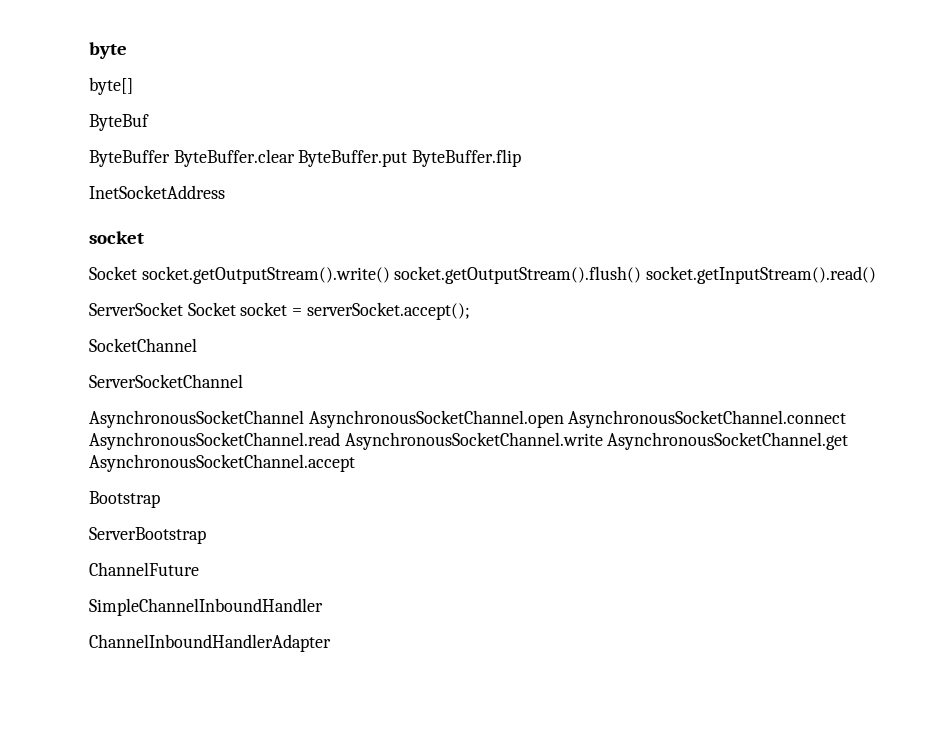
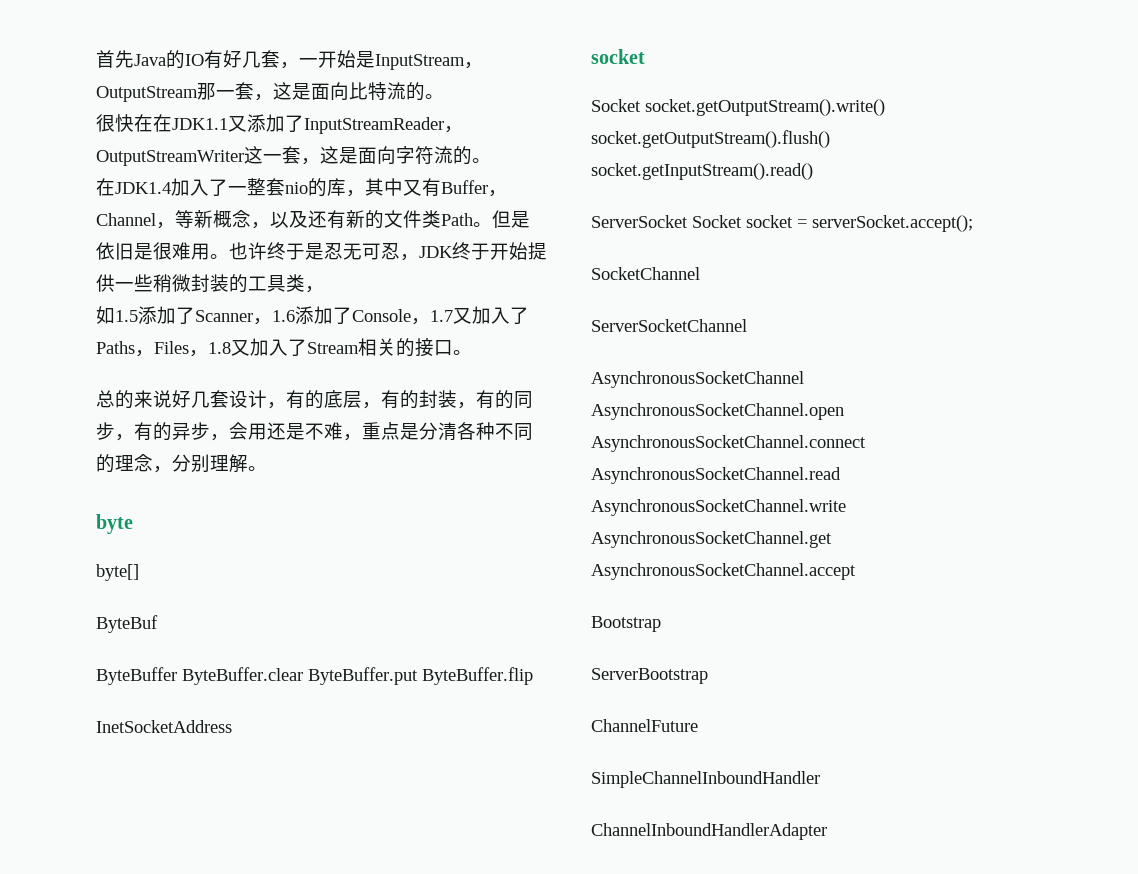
+ 首先Java的IO有好几套，一开始是InputStream，OutputStream那一套，这是面向比特流的。
+ 很快在在JDK1.1又添加了InputStreamReader，OutputStreamWriter这一套，这是面向字符流的。
+ 在JDK1.4加入了一整套nio的库，其中又有Buffer，Channel，等新概念，以及还有新的文件类Path。但是依旧是很难用。也许终于是忍无可忍，JDK终于开始提供一些稍微封装的工具类，
+ 如1.5添加了Scanner，1.6添加了Console，1.7又加入了Paths，Files，1.8又加入了Stream相关的接口。
+ 总的来说好几套设计，有的底层，有的封装，有的同步，有的异步，会用还是不难，重点是分清各种不同的理念，分别理解。

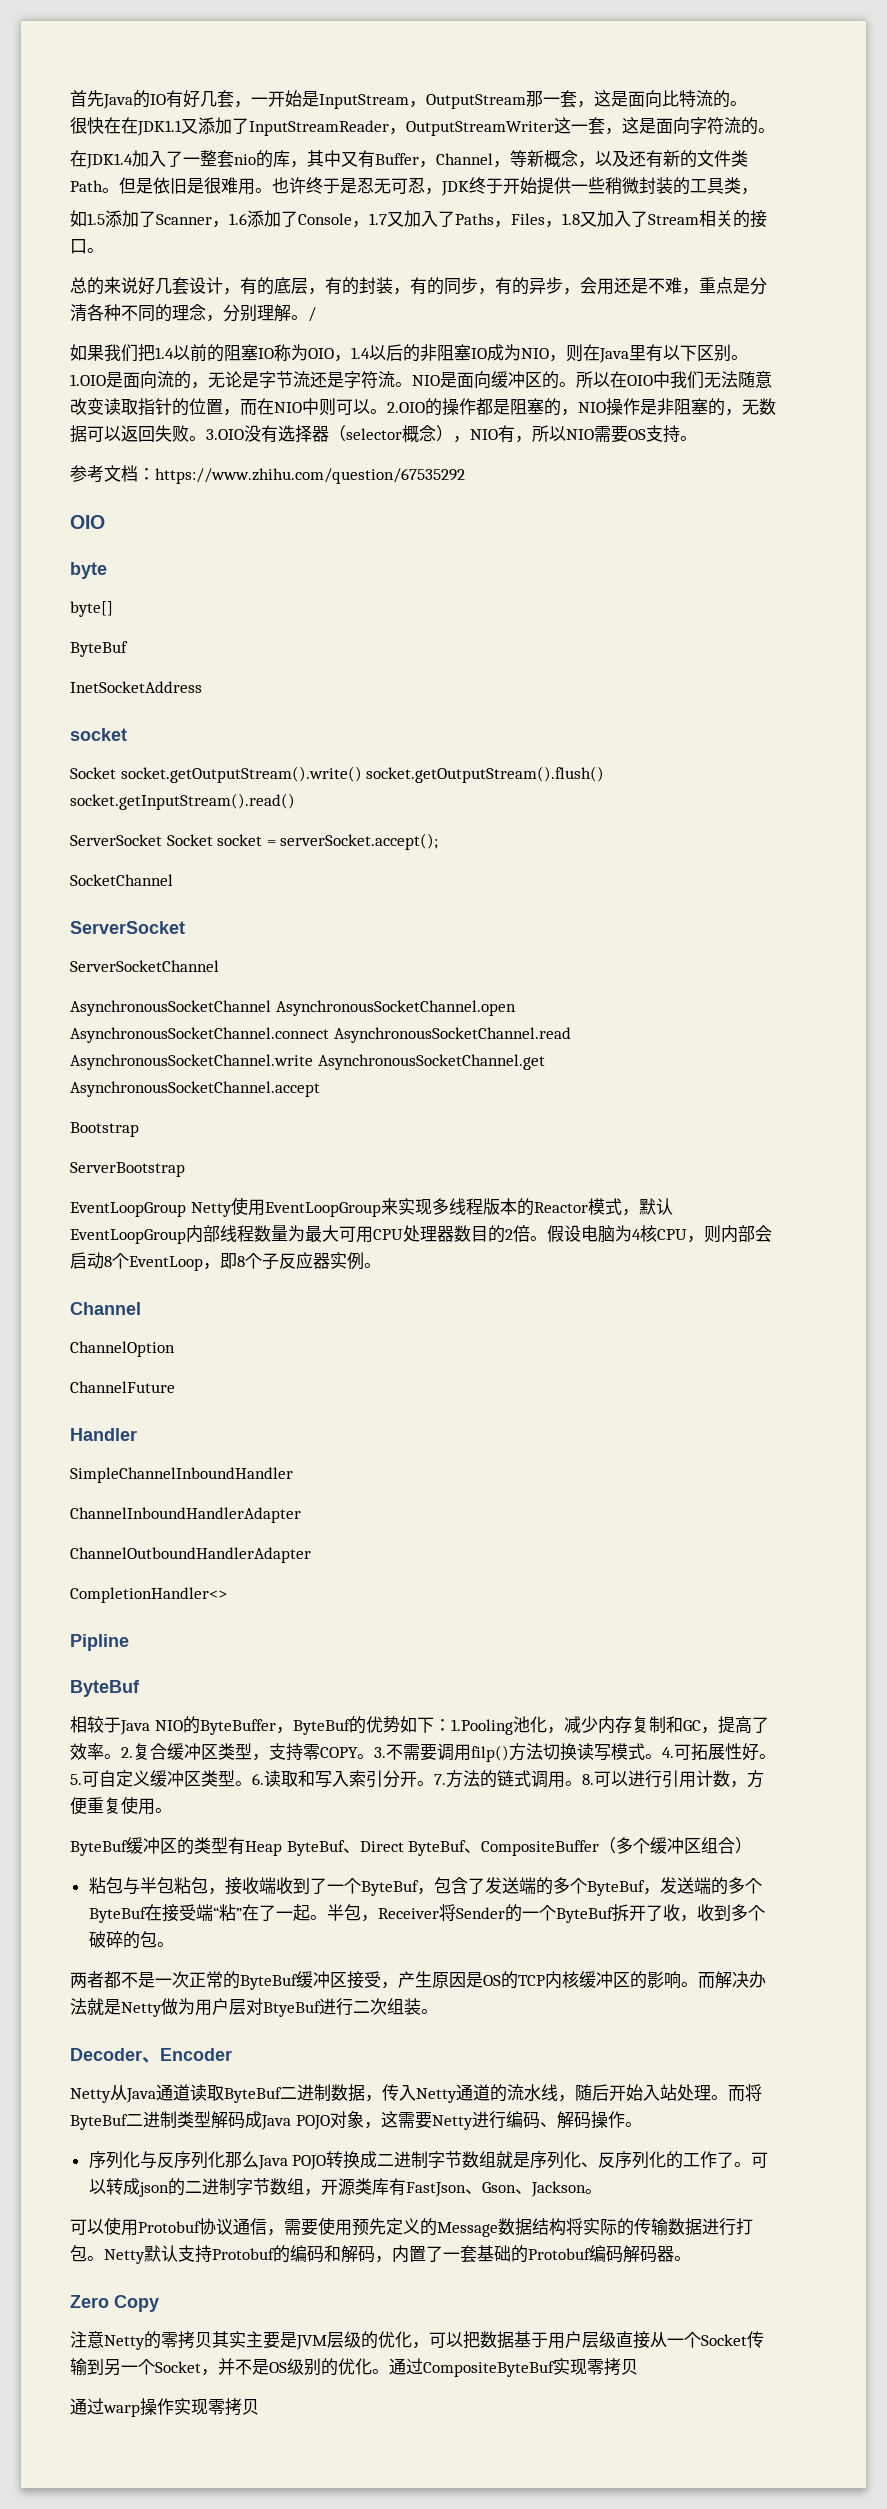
+ /
+ 如果我们把1.4以前的阻塞IO称为OIO，1.4以后的非阻塞IO成为NIO，则在Java里有以下区别。1.OIO是面向流的，无论是字节流还是字符流。NIO是面向缓冲区的。所以在OIO中我们无法随意改变读取指针的位置，而在NIO中则可以。2.OIO的操作都是阻塞的，NIO操作是非阻塞的，无数据可以返回失败。3.OIO没有选择器（selector概念），NIO有，所以NIO需要OS支持。
+ 参考文档：https://www.zhihu.com/question/67535292
+ OIO
- ByteBuffer ByteBuffer.clear ByteBuffer.put ByteBuffer.flip
  SocketChannel
+ ServerSocket
+ EventLoopGroup Netty使用EventLoopGroup来实现多线程版本的Reactor模式，默认EventLoopGroup内部线程数量为最大可用CPU处理器数目的2倍。假设电脑为4核CPU，则内部会启动8个EventLoop，即8个子反应器实例。
+ Channel
+ ChannelOption
+ Handler
+ ChannelOutboundHandlerAdapter
+ CompletionHandler<>
+ Pipline
+ ByteBuf
+ 相较于Java NIO的ByteBuffer，ByteBuf的优势如下：1.Pooling池化，减少内存复制和GC，提高了效率。2.复合缓冲区类型，支持零COPY。3.不需要调用filp()方法切换读写模式。4.可拓展性好。5.可自定义缓冲区类型。6.读取和写入索引分开。7.方法的链式调用。8.可以进行引用计数，方便重复使用。
+ ByteBuf缓冲区的类型有Heap ByteBuf、Direct ByteBuf、CompositeBuffer（多个缓冲区组合）
+ 粘包与半包粘包，接收端收到了一个ByteBuf，包含了发送端的多个ByteBuf，发送端的多个ByteBuf在接受端“粘”在了一起。半包，Receiver将Sender的一个ByteBuf拆开了收，收到多个破碎的包。
+ 两者都不是一次正常的ByteBuf缓冲区接受，产生原因是OS的TCP内核缓冲区的影响。而解决办法就是Netty做为用户层对BtyeBuf进行二次组装。
+ Decoder、Encoder
+ Netty从Java通道读取ByteBuf二进制数据，传入Netty通道的流水线，随后开始入站处理。而将ByteBuf二进制类型解码成Java POJO对象，这需要Netty进行编码、解码操作。
+ 序列化与反序列化那么Java POJO转换成二进制字节数组就是序列化、反序列化的工作了。可以转成json的二进制字节数组，开源类库有FastJson、Gson、Jackson。
+ 可以使用Protobuf协议通信，需要使用预先定义的Message数据结构将实际的传输数据进行打包。Netty默认支持Protobuf的编码和解码，内置了一套基础的Protobuf编码解码器。
+ Zero Copy
+ 注意Netty的零拷贝其实主要是JVM层级的优化，可以把数据基于用户层级直接从一个Socket传输到另一个Socket，并不是OS级别的优化。通过CompositeByteBuf实现零拷贝
+ 通过warp操作实现零拷贝

